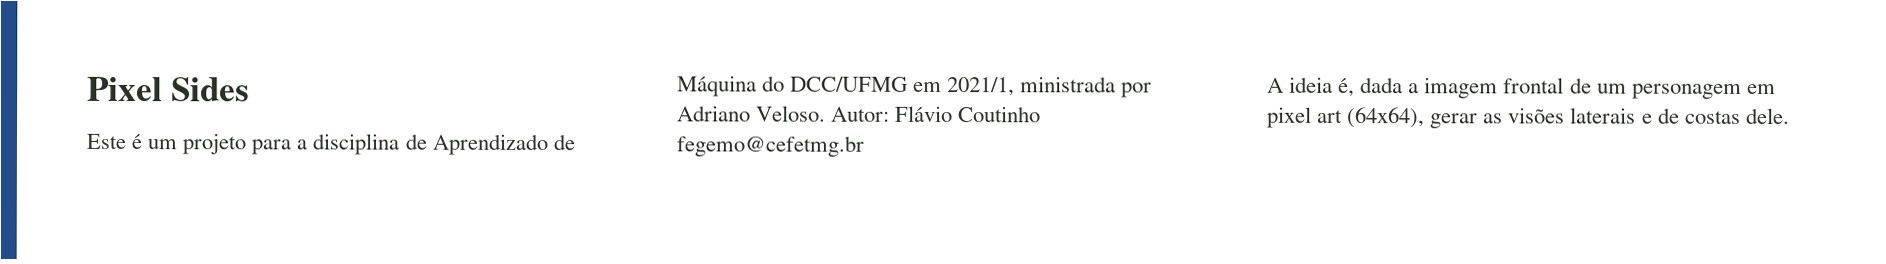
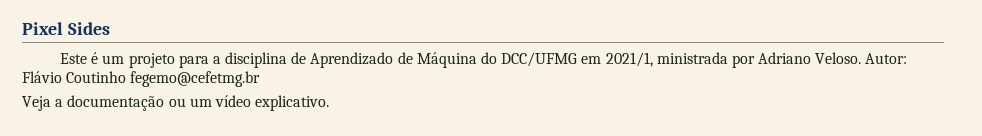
- A ideia é, dada a imagem frontal de um personagem em pixel art (64x64), gerar as visões laterais e de costas dele.
+ Veja a documentação ou um vídeo explicativo.

